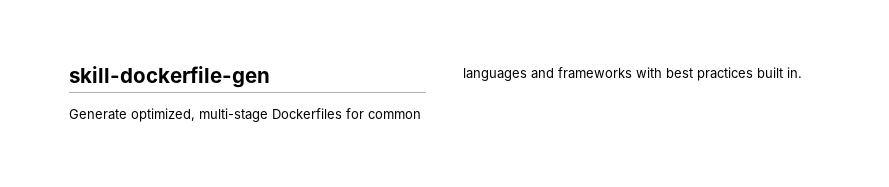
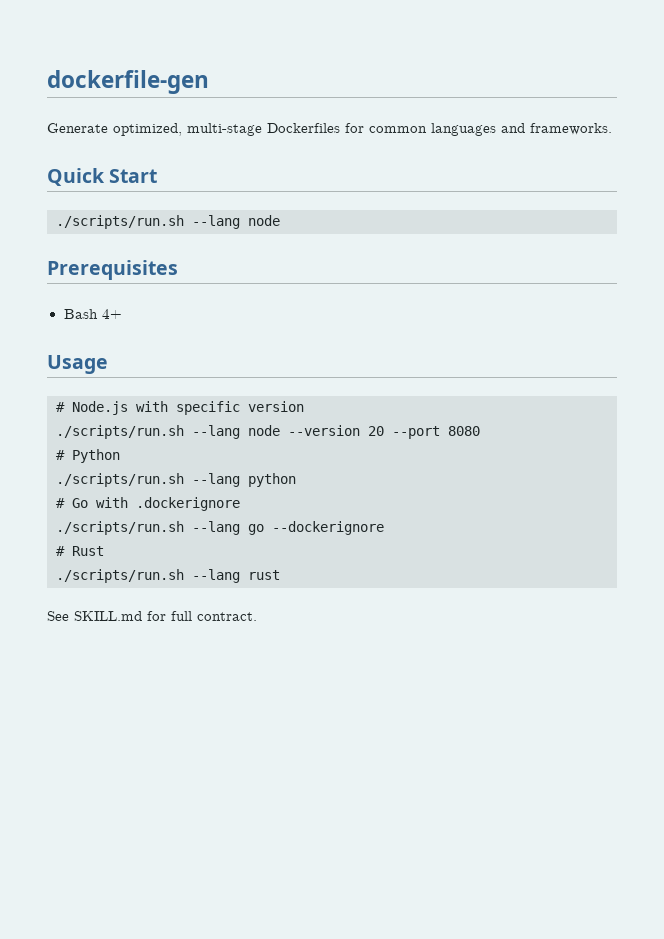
- skill-dockerfile-gen
+ dockerfile-gen
- Generate optimized, multi-stage Dockerfiles for common languages and frameworks with best practices built in.
+ Generate optimized, multi-stage Dockerfiles for common languages and frameworks.
+ Quick Start
+ ./scripts/run.sh --lang node
+ Prerequisites
+ Bash 4+
+ Usage
+ # Node.js with specific version
+ ./scripts/run.sh --lang node --version 20 --port 8080
+ # Python
+ ./scripts/run.sh --lang python
+ # Go with .dockerignore
+ ./scripts/run.sh --lang go --dockerignore
+ # Rust
+ ./scripts/run.sh --lang rust
+ See SKILL.md for full contract.

